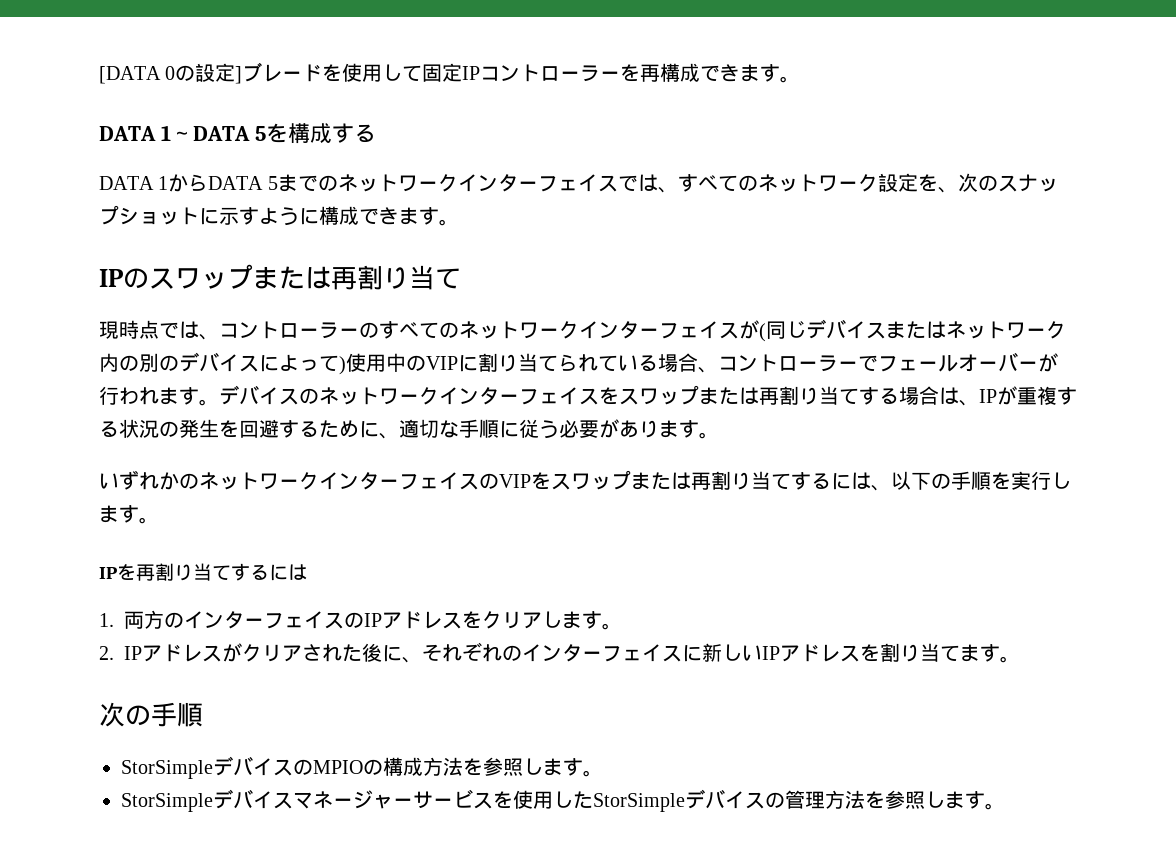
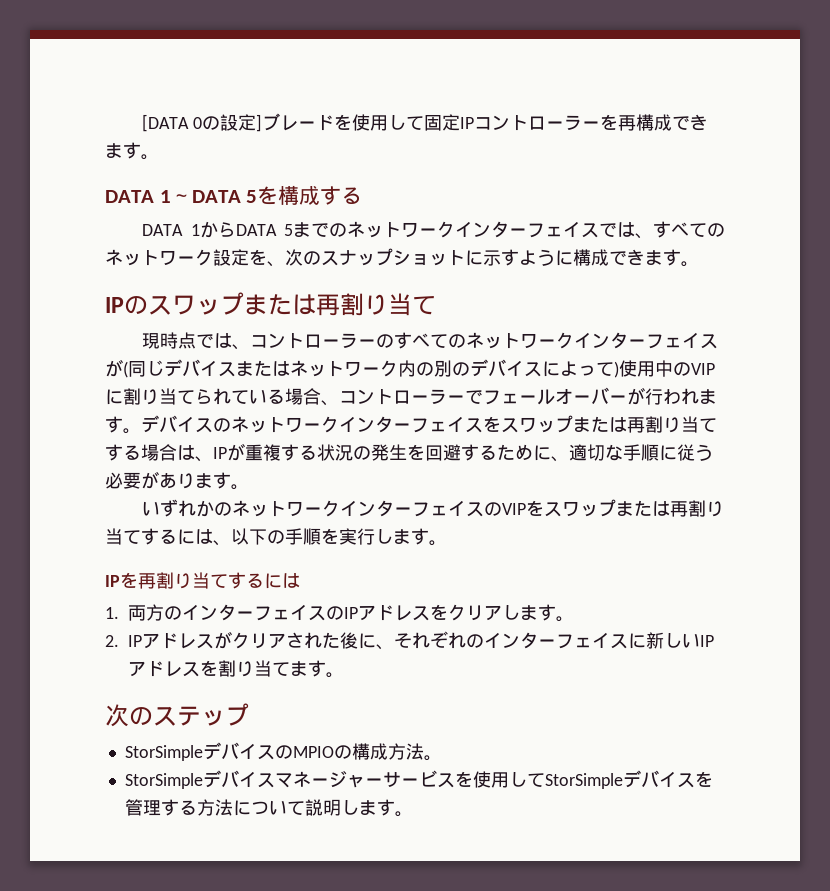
- 次の手順
+ 次のステップ
- StorSimpleデバイスのMPIOの構成方法を参照します。
+ StorSimpleデバイスのMPIOの構成方法。
- StorSimpleデバイスマネージャーサービスを使用したStorSimpleデバイスの管理方法を参照します。
+ StorSimpleデバイスマネージャーサービスを使用してStorSimpleデバイスを管理する方法について説明します。

